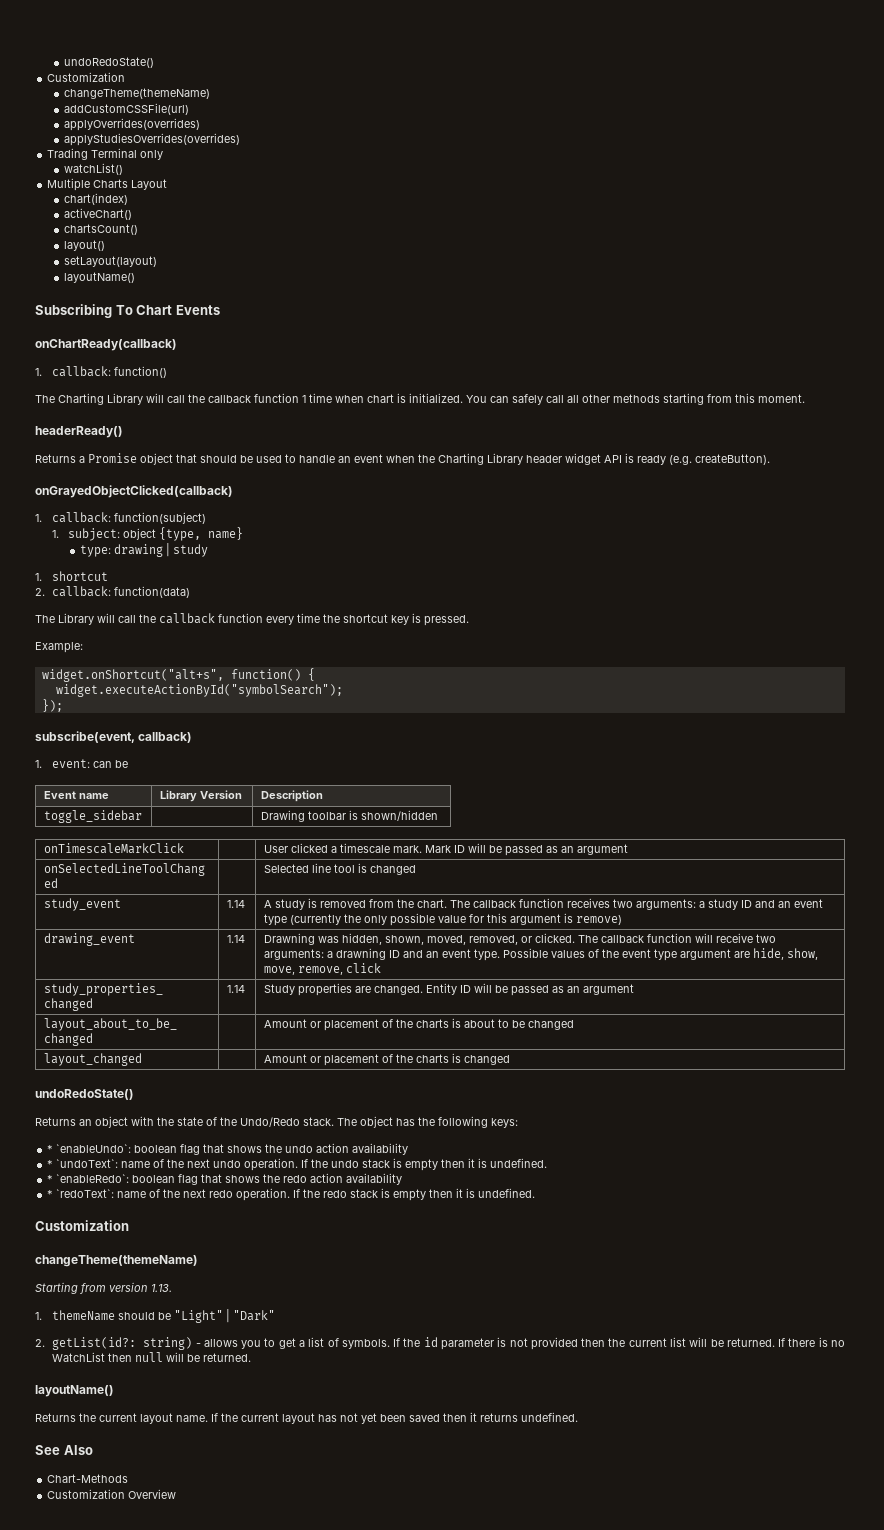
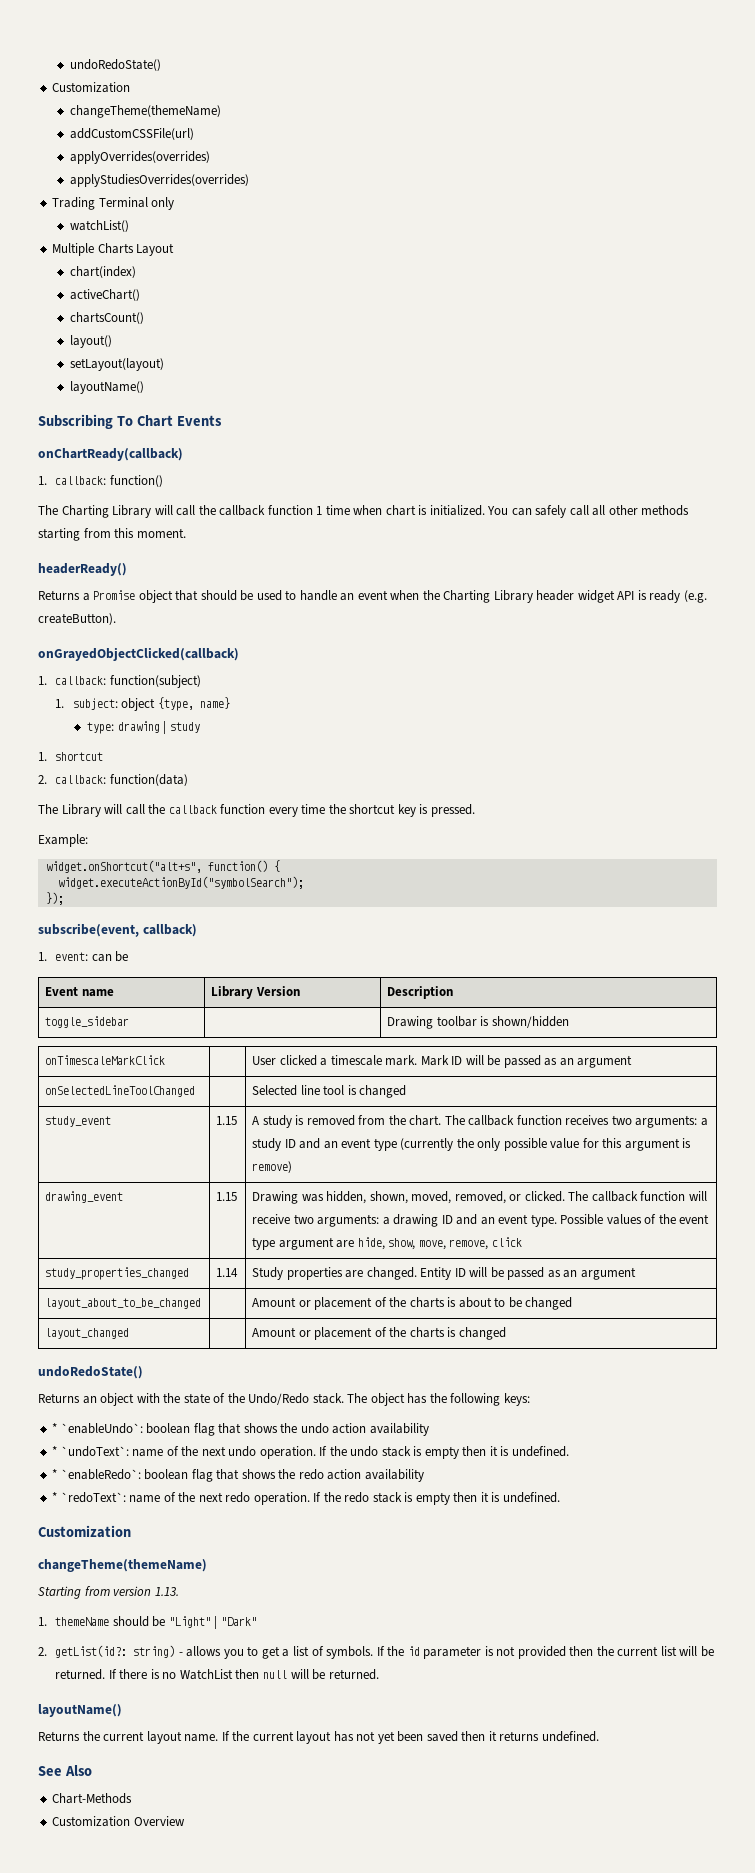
- study_event | 1.14 | A study is removed from the chart. The callback function receives two arguments: a study ID and an event type (currently the only possible value for this argument is remove)
+ study_event | 1.15 | A study is removed from the chart. The callback function receives two arguments: a study ID and an event type (currently the only possible value for this argument is remove)
- drawing_event | 1.14 | Drawning was hidden, shown, moved, removed, or clicked. The callback function will receive two arguments: a drawning ID and an event type. Possible values of the event type argument are hide, show, move, remove, click
+ drawing_event | 1.15 | Drawing was hidden, shown, moved, removed, or clicked. The callback function will receive two arguments: a drawing ID and an event type. Possible values of the event type argument are hide, show, move, remove, click

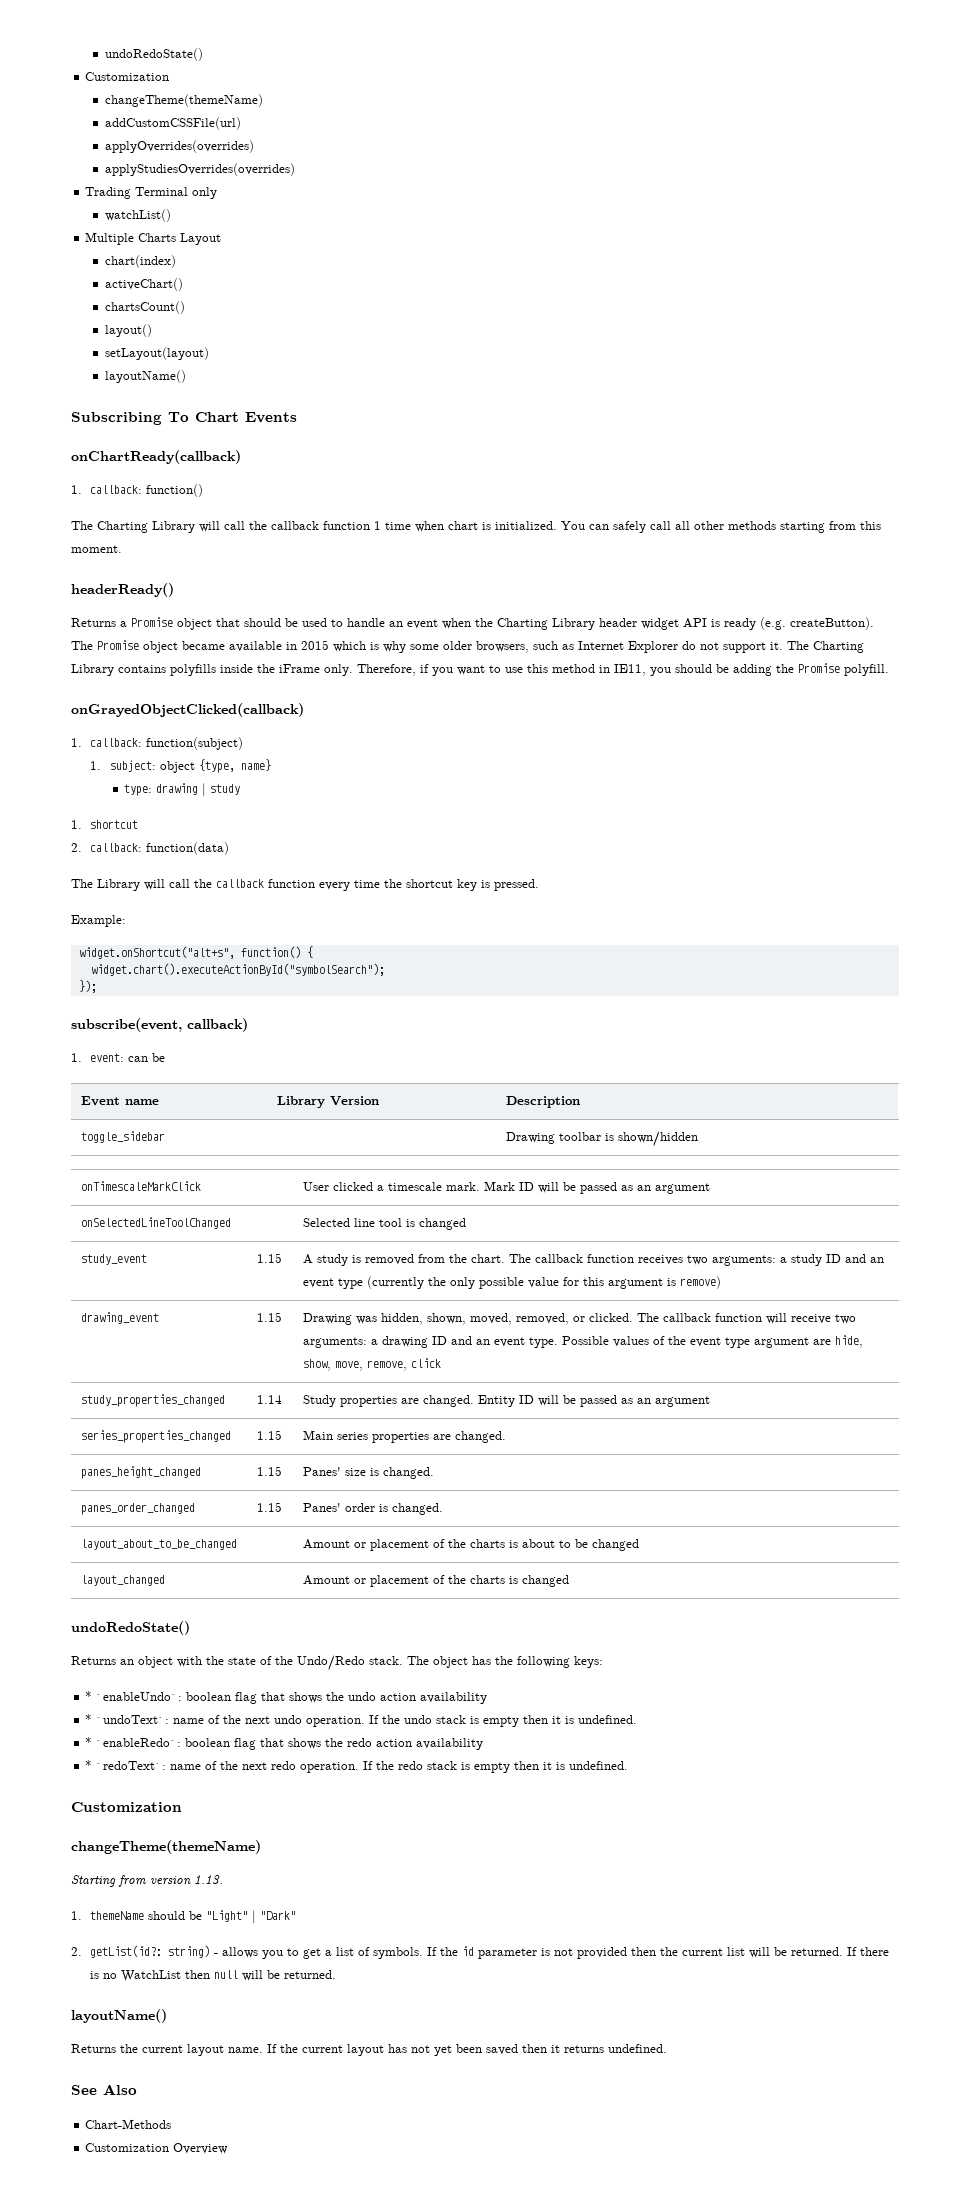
+ The Promise object became available in 2015 which is why some older browsers, such as Internet Explorer do not support it. The Charting Library contains polyfills inside the iFrame only. Therefore, if you want to use this method in IE11, you should be adding the Promise polyfill.
- widget.executeActionById("symbolSearch");
+ widget.chart().executeActionById("symbolSearch");
+ series_properties_changed | 1.15 | Main series properties are changed.
+ panes_height_changed | 1.15 | Panes' size is changed.
+ panes_order_changed | 1.15 | Panes' order is changed.

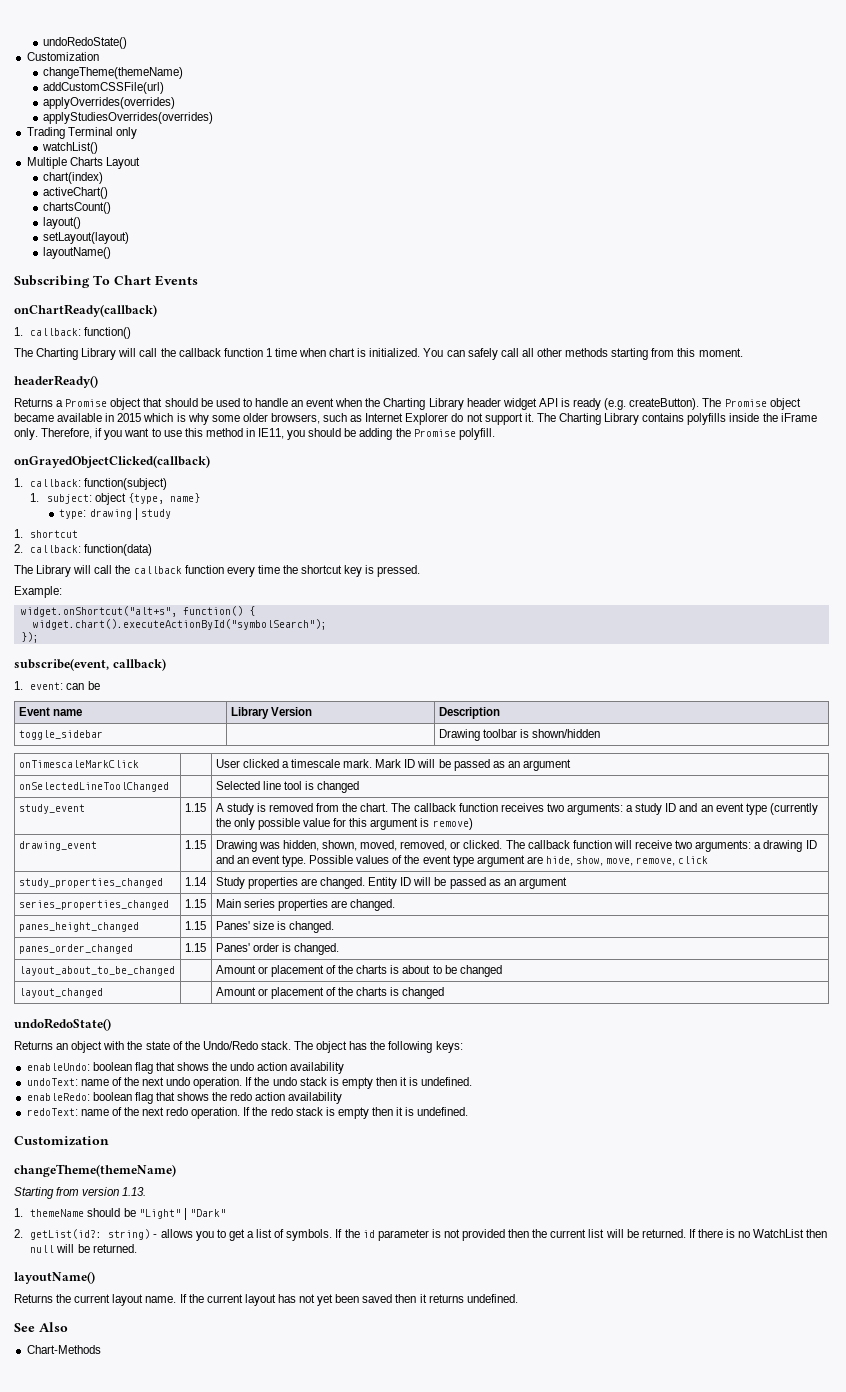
- * `enableUndo`: boolean flag that shows the undo action availability
+ enableUndo: boolean flag that shows the undo action availability
- * `undoText`: name of the next undo operation.
+ undoText: name of the next undo operation.
- * `enableRedo`: boolean flag that shows the redo action availability
+ enableRedo: boolean flag that shows the redo action availability
- * `redoText`: name of the next redo operation.
+ redoText: name of the next redo operation.
- Customization Overview

